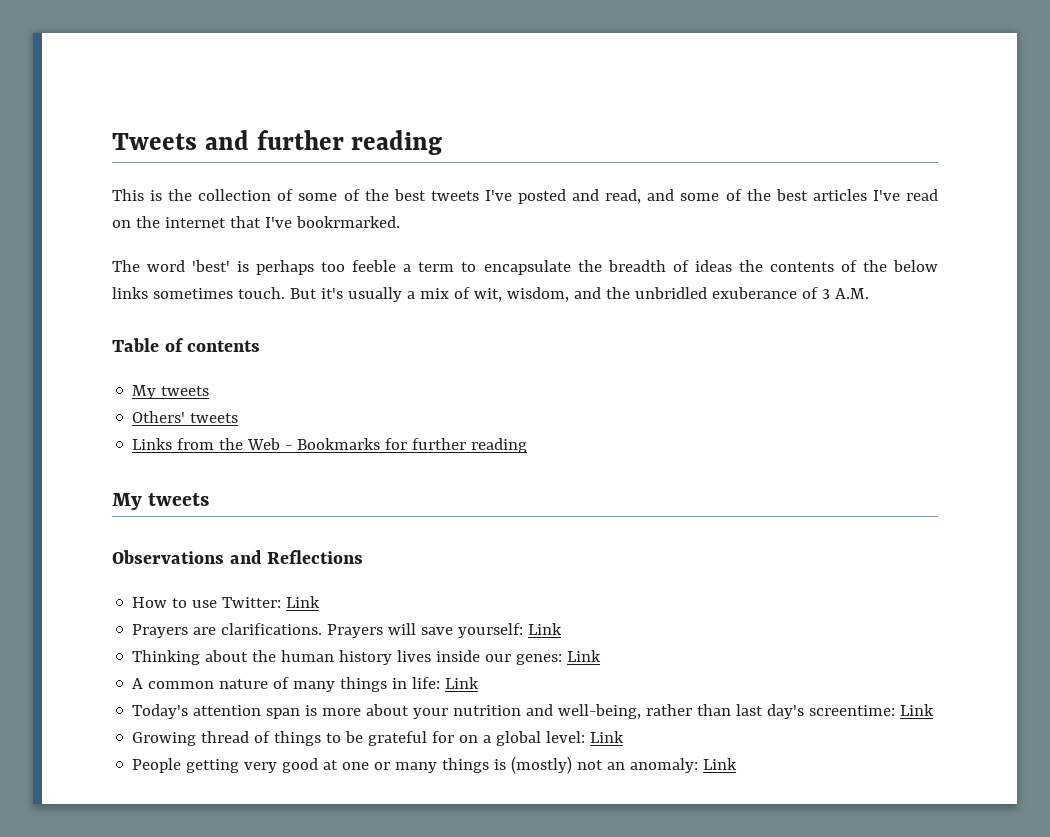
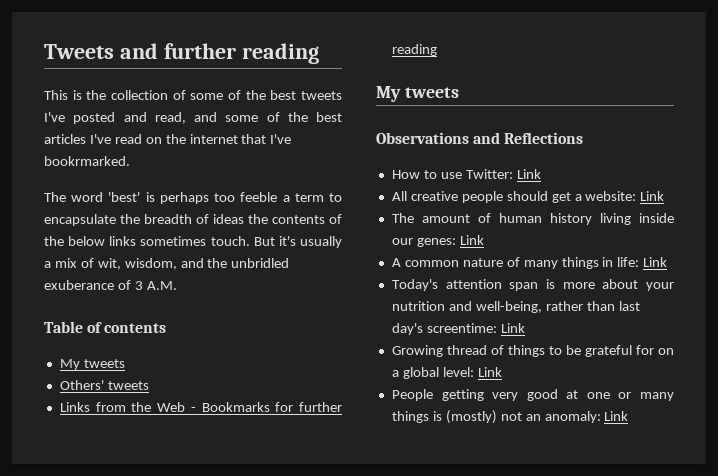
- Prayers are clarifications. Prayers will save yourself: Link
- Thinking about the human history lives inside our genes: Link
+ All creative people should get a website: Link
+ The amount of human history living inside our genes: Link

